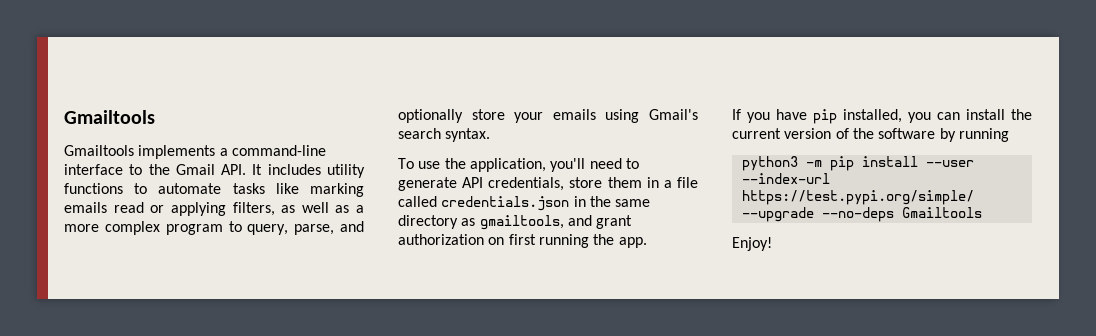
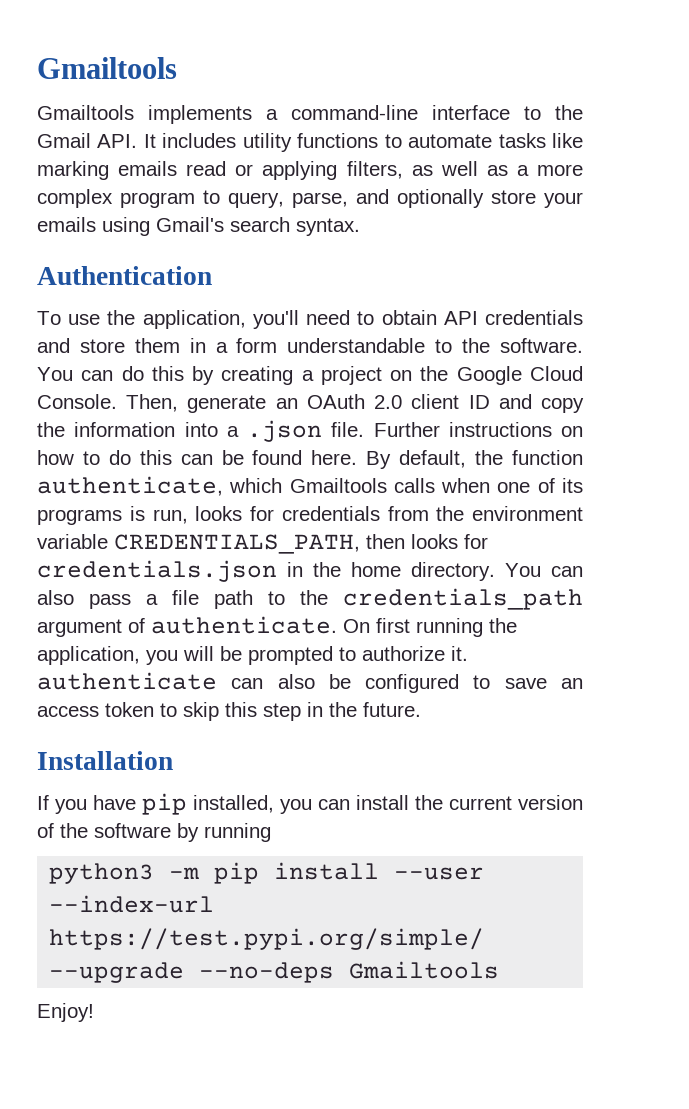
+ Authentication
- To use the application, you'll need to generate API credentials, store them in a file called credentials.json in the same directory as gmailtools, and grant authorization on first running the app.
+ To use the application, you'll need to obtain API credentials and store them in a form understandable to the software. You can do this by creating a project on the Google Cloud Console. Then, generate an OAuth 2.0 client ID and copy the information into a .json file. Further instructions on how to do this can be found here. By default, the function authenticate, which Gmailtools calls when one of its programs is run, looks for credentials from the environment variable CREDENTIALS_PATH, then looks for credentials.json in the home directory. You can also pass a file path to the credentials_path argument of authenticate. On first running the application, you will be prompted to authorize it. authenticate can also be configured to save an access token to skip this step in the future.
+ Installation

